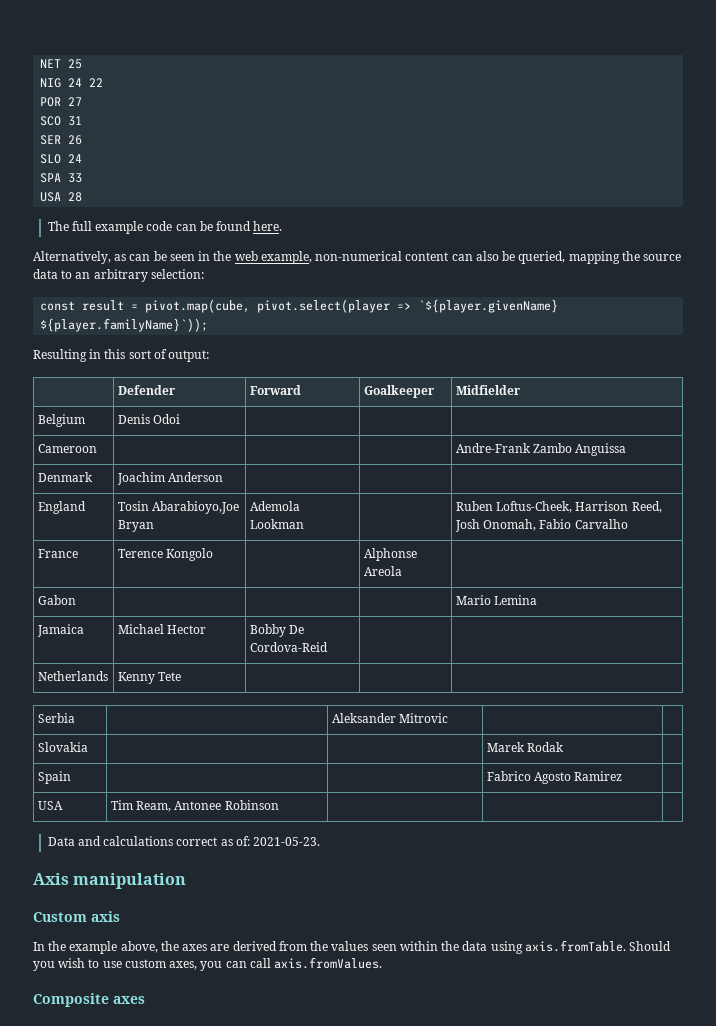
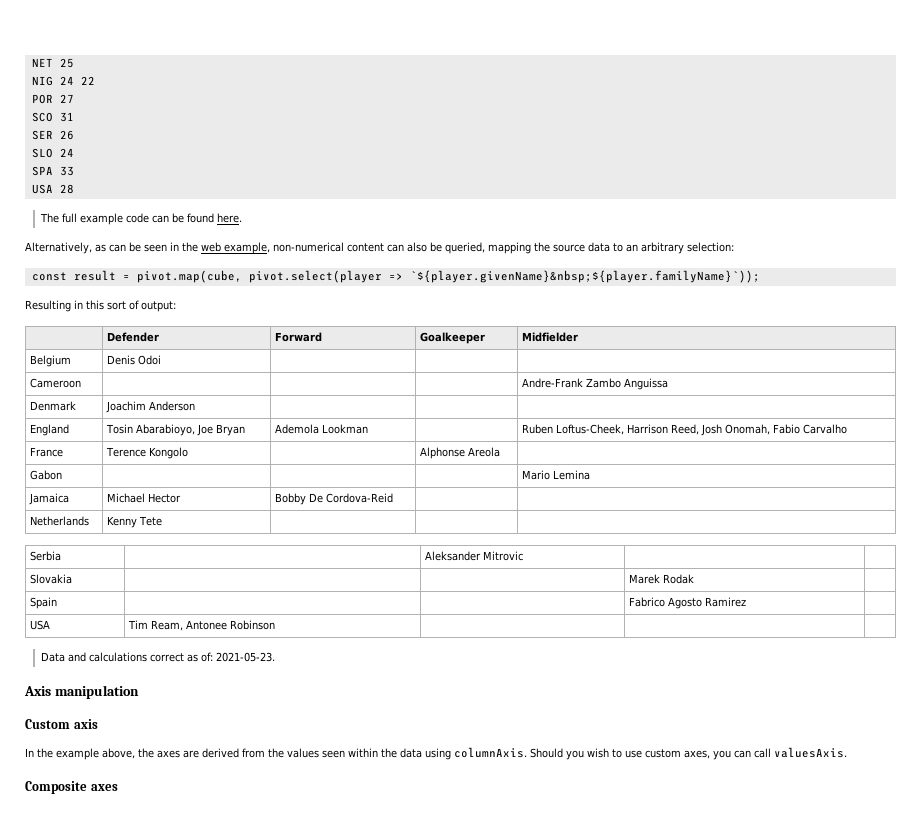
- const result = pivot.map(cube, pivot.select(player => `${player.givenName} ${player.familyName}`));
+ const result = pivot.map(cube, pivot.select(player => `${player.givenName}&nbsp;${player.familyName}`));
- England | Tosin Abarabioyo,Joe Bryan | Ademola Lookman | | Ruben Loftus-Cheek, Harrison Reed, Josh Onomah, Fabio Carvalho
+ England | Tosin Abarabioyo, Joe Bryan | Ademola Lookman | | Ruben Loftus-Cheek, Harrison Reed, Josh Onomah, Fabio Carvalho
- In the example above, the axes are derived from the values seen within the data using axis.fromTable. Should you wish to use custom axes, you can call axis.fromValues.
+ In the example above, the axes are derived from the values seen within the data using columnAxis. Should you wish to use custom axes, you can call valuesAxis.

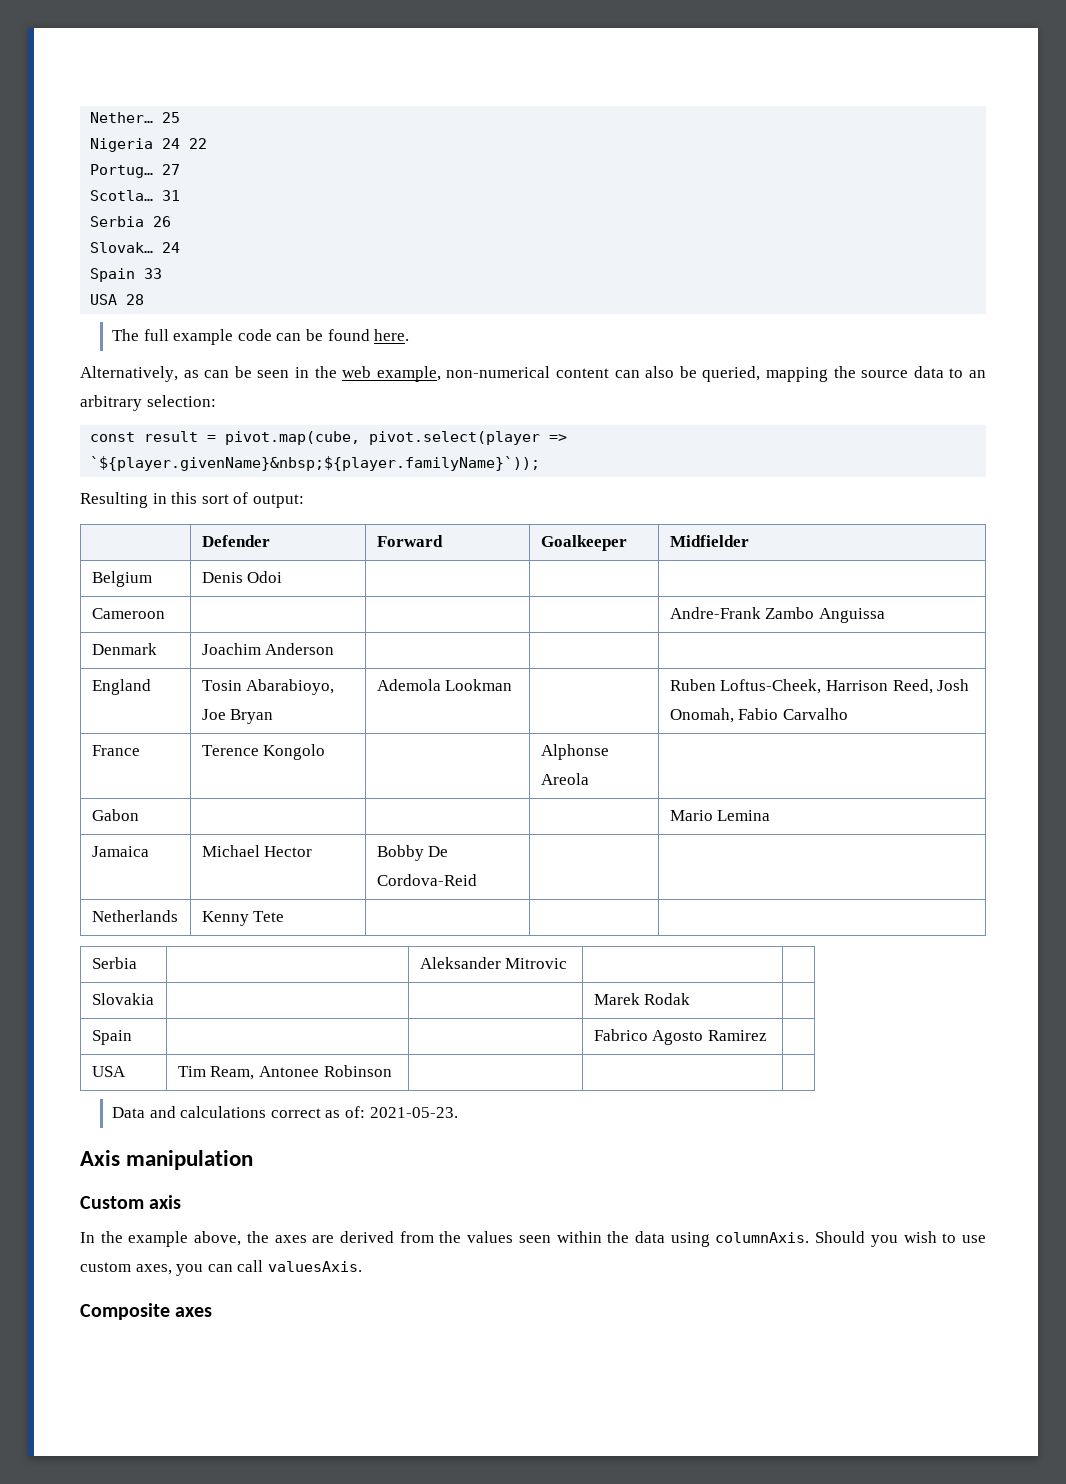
- NET 25
+ Nether… 25
- NIG 24 22
+ Nigeria 24 22
- POR 27
+ Portug… 27
- SCO 31
+ Scotla… 31
- SER 26
+ Serbia 26
- SLO 24
+ Slovak… 24
- SPA 33
+ Spain 33

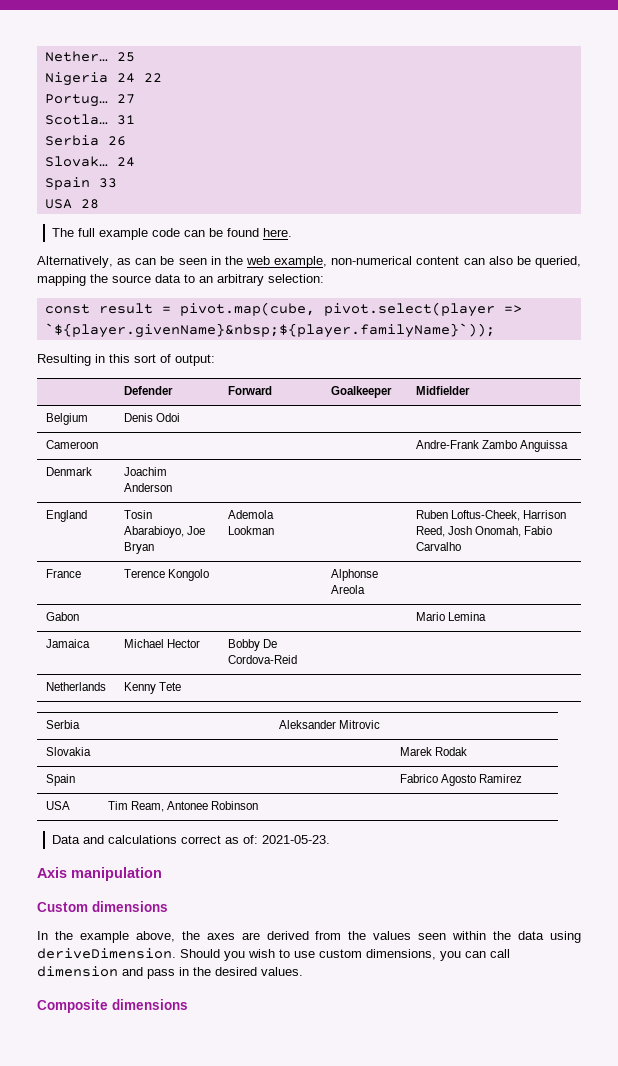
- Custom axis
+ Custom dimensions
- In the example above, the axes are derived from the values seen within the data using columnAxis.
+ In the example above, the axes are derived from the values seen within the data using deriveDimension.
- Should you wish to use custom axes, you can call valuesAxis.
+ Should you wish to use custom dimensions, you can call dimension and pass in the desired values.
- Composite axes
+ Composite dimensions

